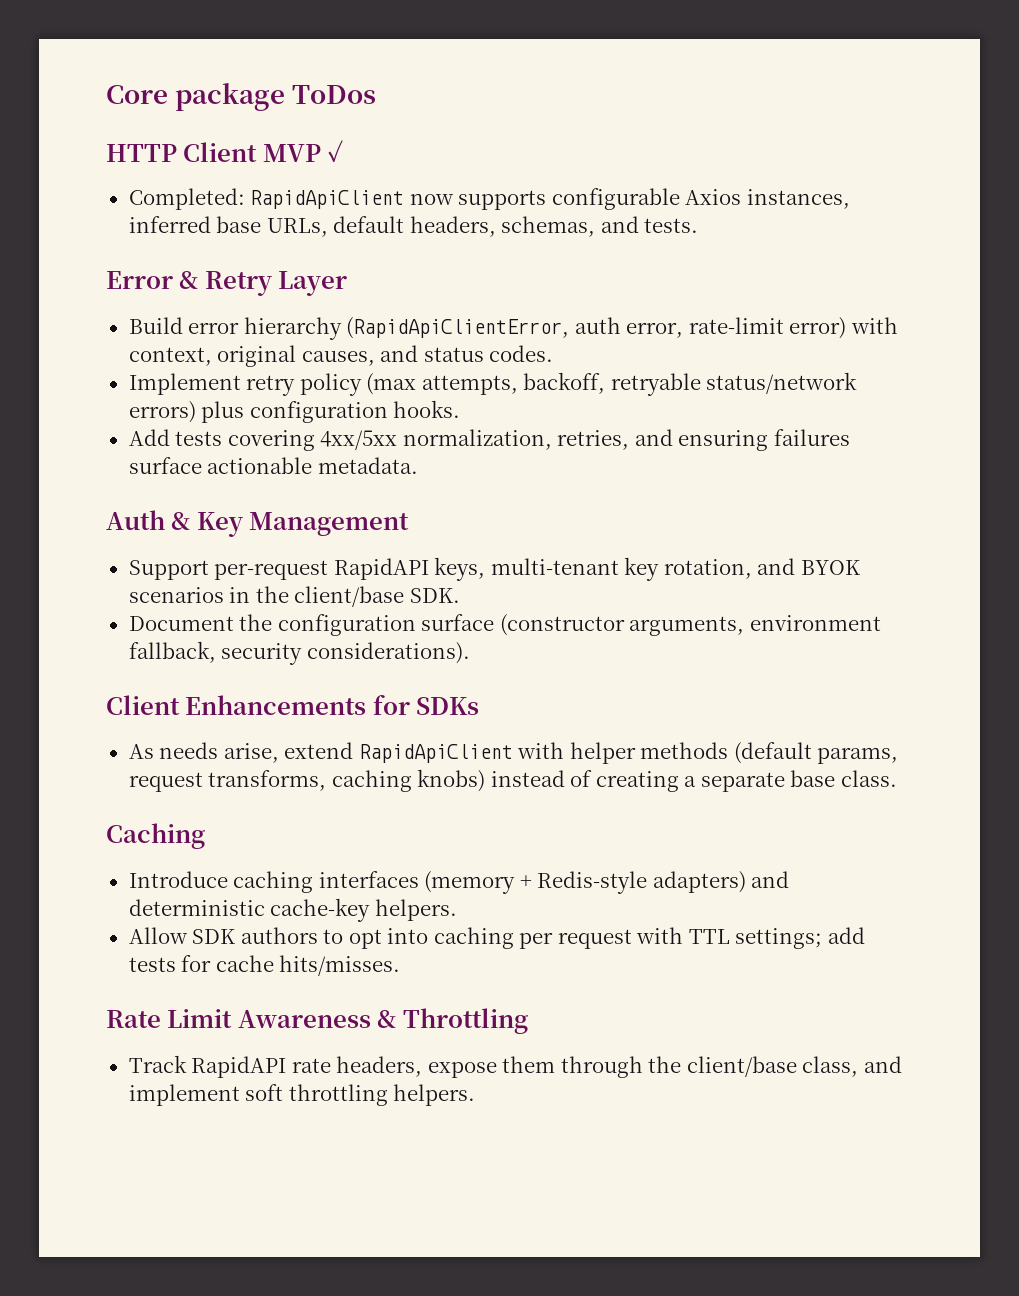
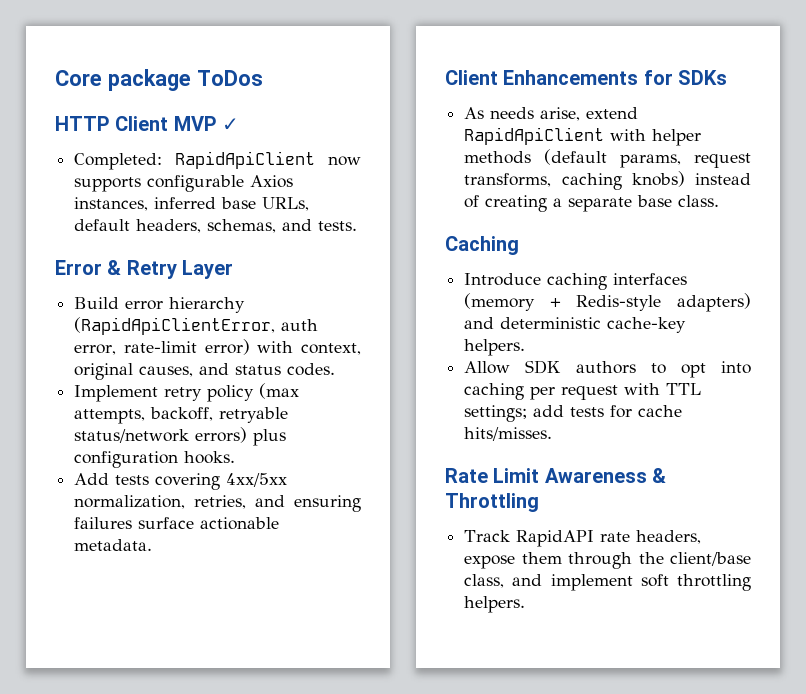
- Auth & Key Management
- Support per-request RapidAPI keys, multi-tenant key rotation, and BYOK scenarios in the client/base SDK.
- Document the configuration surface (constructor arguments, environment fallback, security considerations).

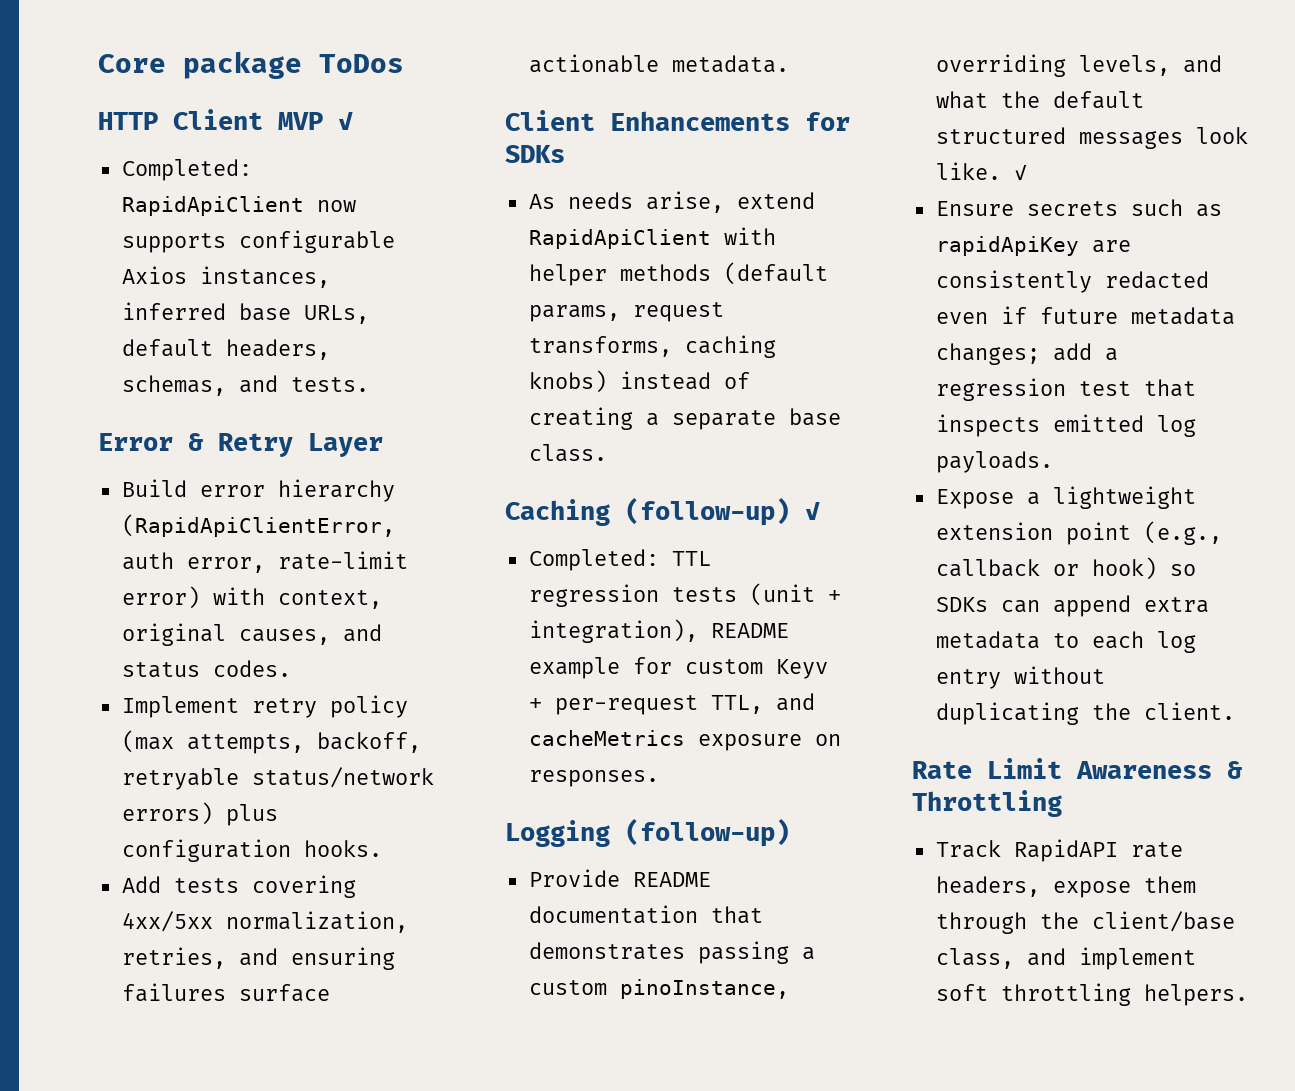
- Caching
- Introduce caching interfaces (memory + Redis-style adapters) and deterministic cache-key helpers.
- Allow SDK authors to opt into caching per request with TTL settings; add tests for cache hits/misses.
+ Caching (follow-up) ✓
+ Completed: TTL regression tests (unit + integration), README example for custom Keyv + per-request TTL, and cacheMetrics exposure on responses.
+ Logging (follow-up)
+ Provide README documentation that demonstrates passing a custom pinoInstance, overriding levels, and what the default structured messages look like. ✓
+ Ensure secrets such as rapidApiKey are consistently redacted even if future metadata changes; add a regression test that inspects emitted log payloads.
+ Expose a lightweight extension point (e.g., callback or hook) so SDKs can append extra metadata to each log entry without duplicating the client.

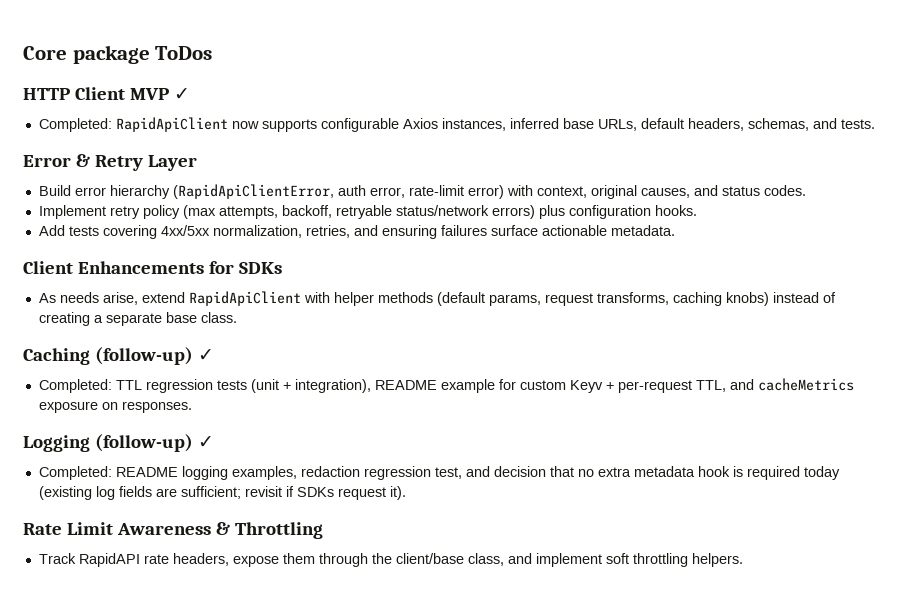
- Logging (follow-up)
- Provide README documentation that demonstrates passing a custom pinoInstance, overriding levels, and what the default structured messages look like. ✓
- Ensure secrets such as rapidApiKey are consistently redacted even if future metadata changes; add a regression test that inspects emitted log payloads.
- Expose a lightweight extension point (e.g., callback or hook) so SDKs can append extra metadata to each log entry without duplicating the client.
+ Logging (follow-up) ✓
+ Completed: README logging examples, redaction regression test, and decision that no extra metadata hook is required today (existing log fields are sufficient; revisit if SDKs request it).

